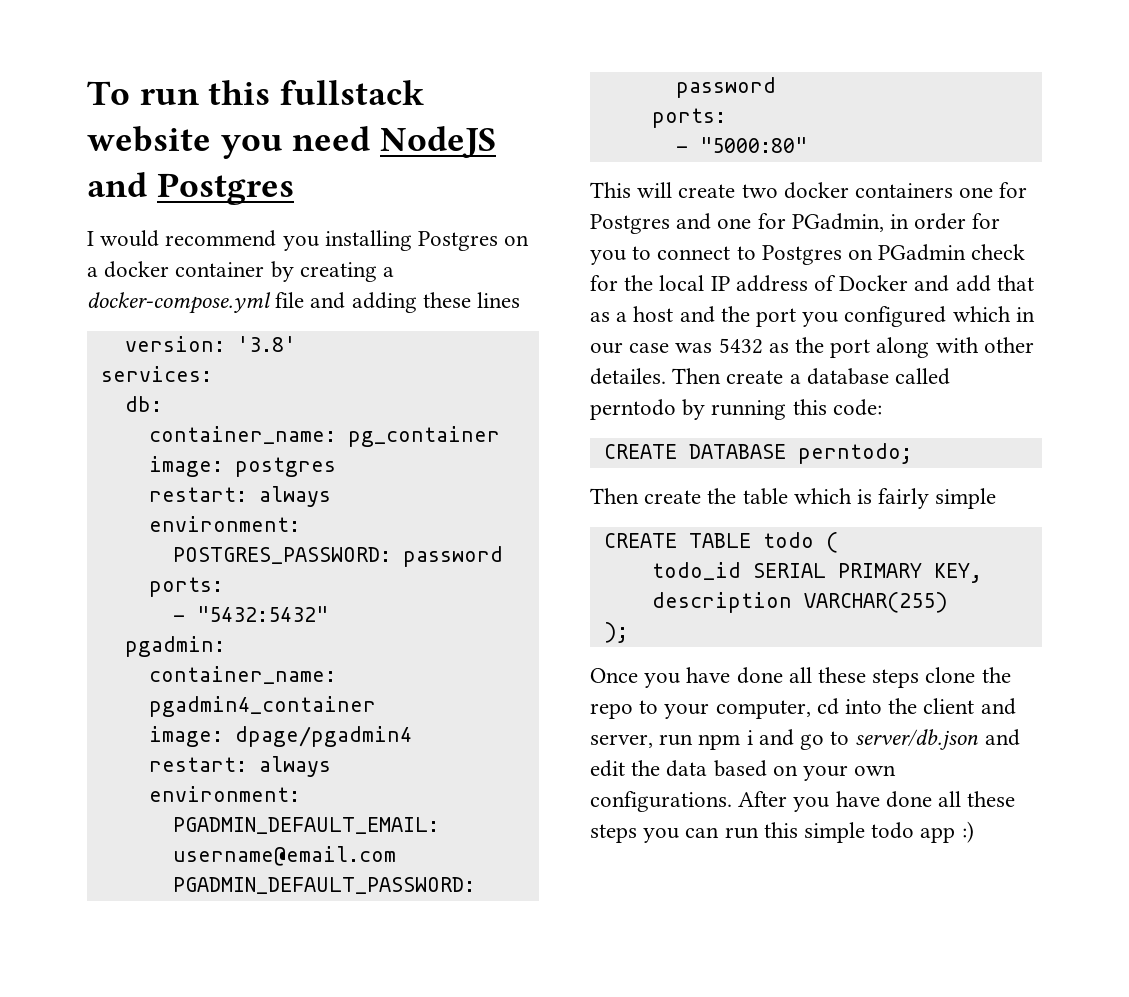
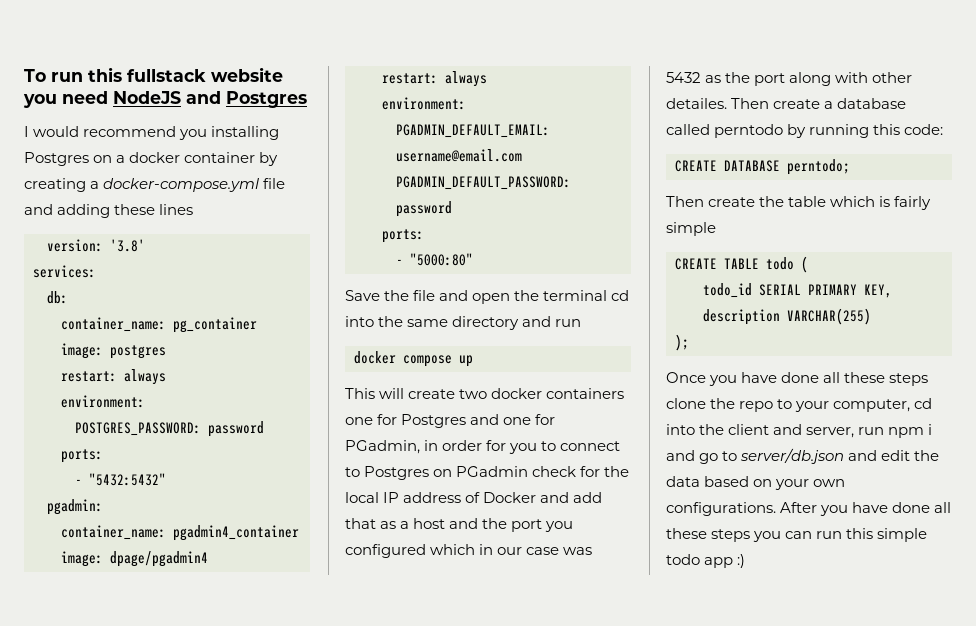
+ Save the file and open the terminal cd into the same directory and run
+ docker compose up

